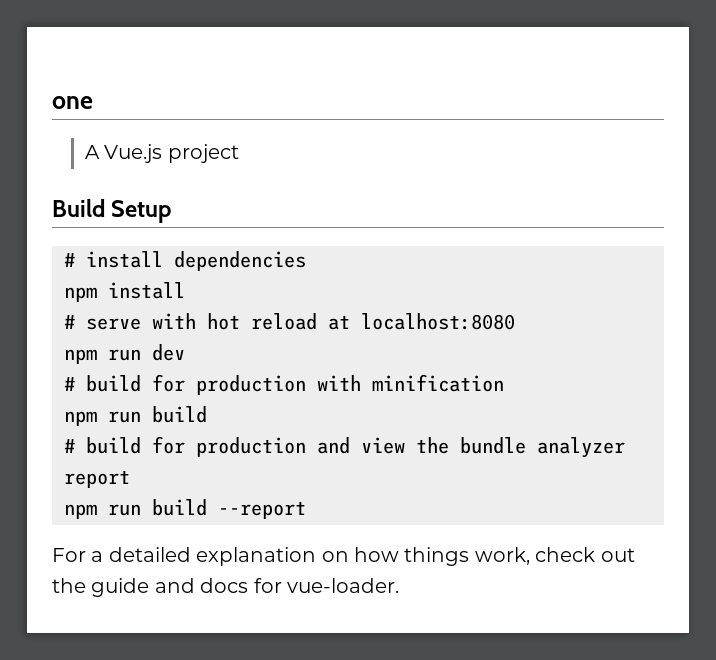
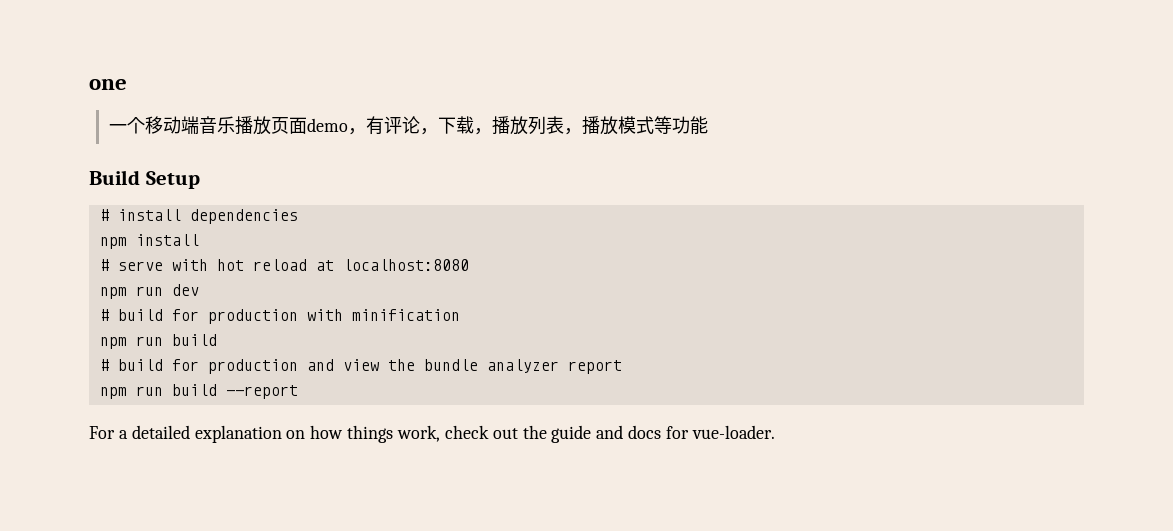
- A Vue.js project
+ 一个移动端音乐播放页面demo，有评论，下载，播放列表，播放模式等功能

